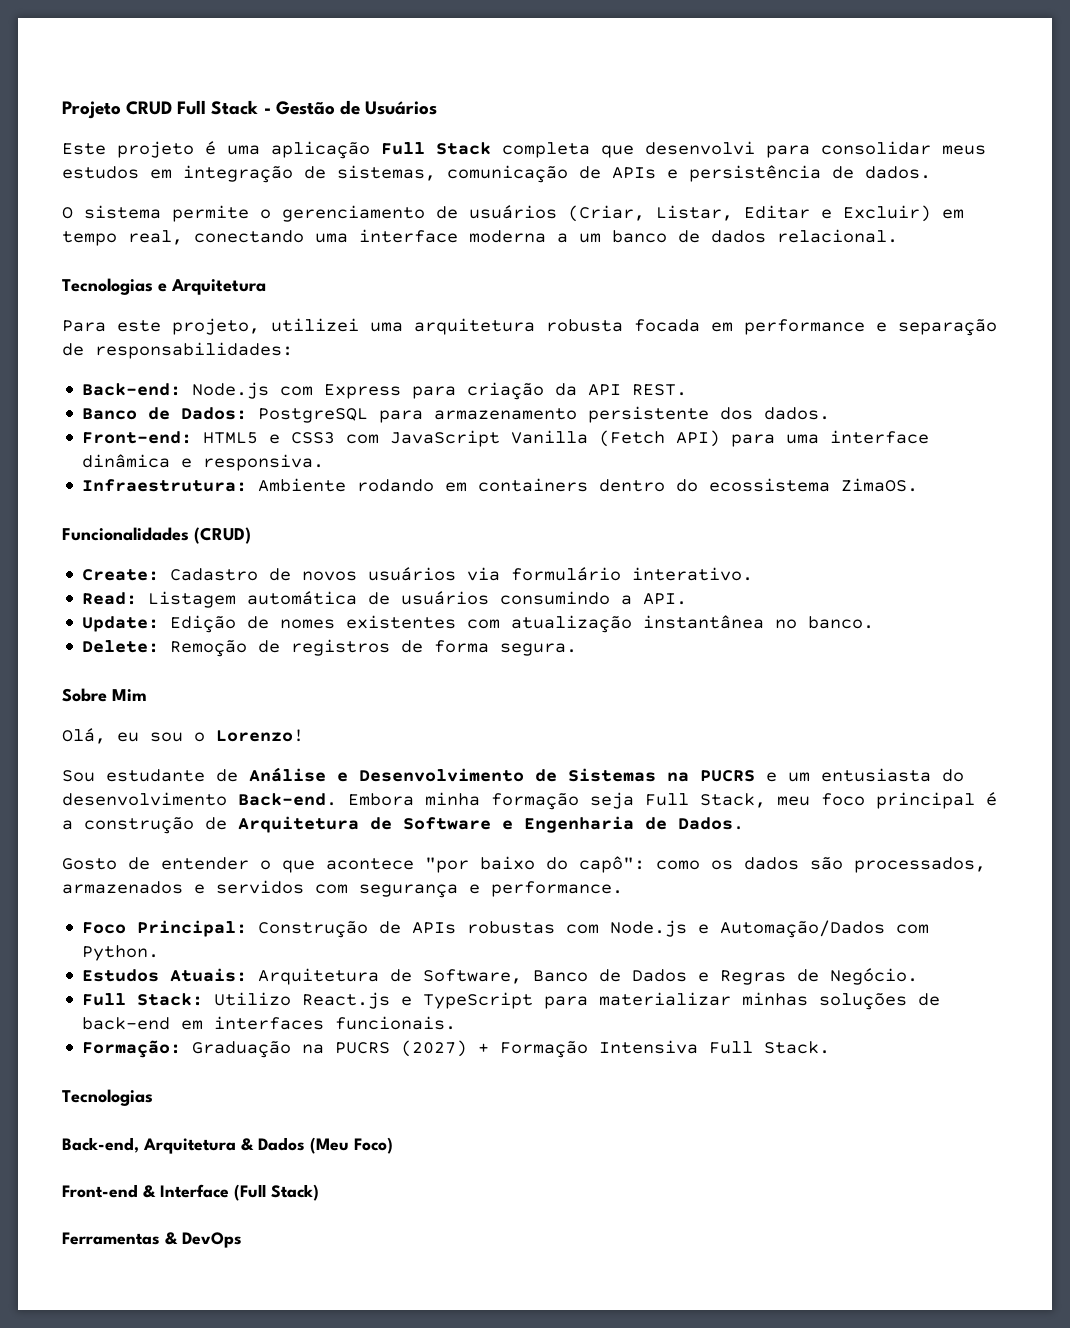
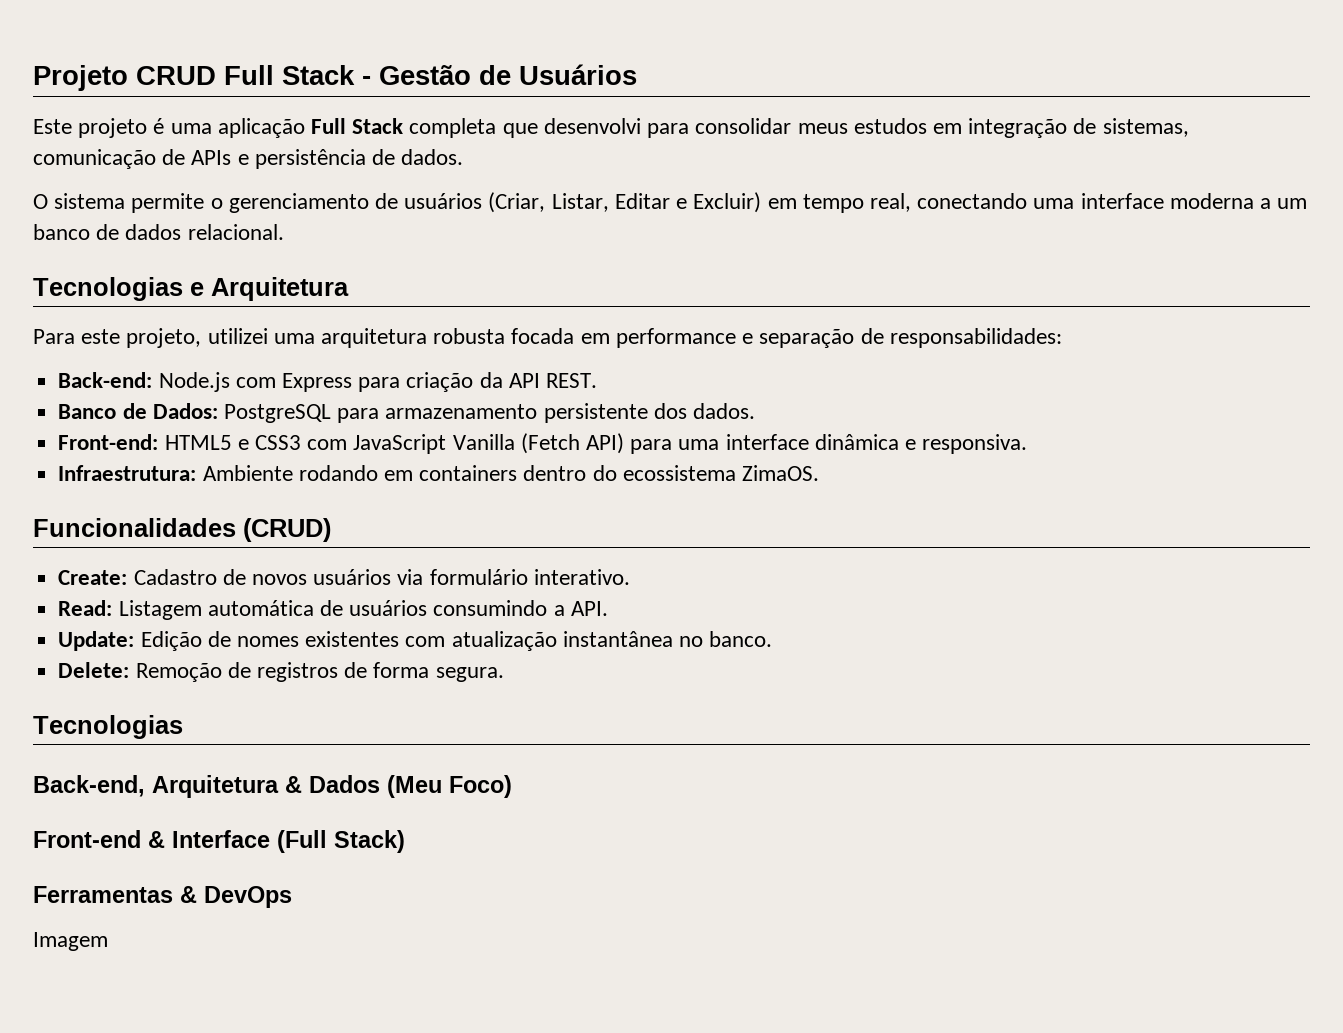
- Sobre Mim
- Olá, eu sou o Lorenzo!
- Sou estudante de Análise e Desenvolvimento de Sistemas na PUCRS e um entusiasta do desenvolvimento Back-end. Embora minha formação seja Full Stack, meu foco principal é a construção de Arquitetura de Software e Engenharia de Dados.
- Gosto de entender o que acontece "por baixo do capô": como os dados são processados, armazenados e servidos com segurança e performance.
- Foco Principal: Construção de APIs robustas com Node.js e Automação/Dados com Python.
- Estudos Atuais: Arquitetura de Software, Banco de Dados e Regras de Negócio.
- Full Stack: Utilizo React.js e TypeScript para materializar minhas soluções de back-end em interfaces funcionais.
- Formação: Graduação na PUCRS (2027) + Formação Intensiva Full Stack.
+ Imagem

